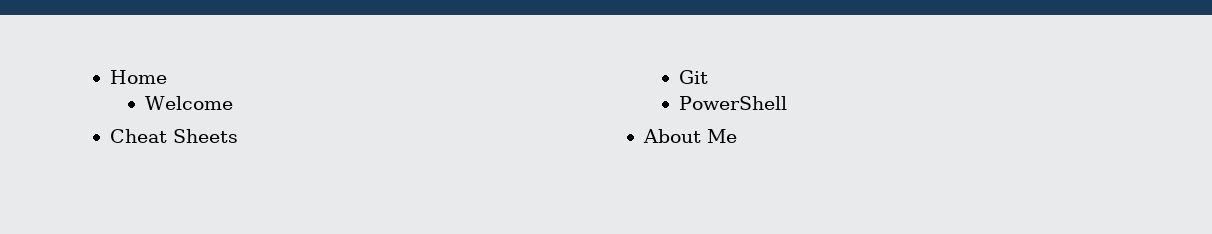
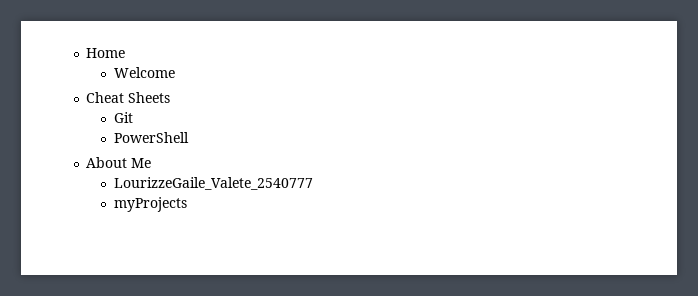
+ LourizzeGaile_Valete_2540777
+ myProjects

